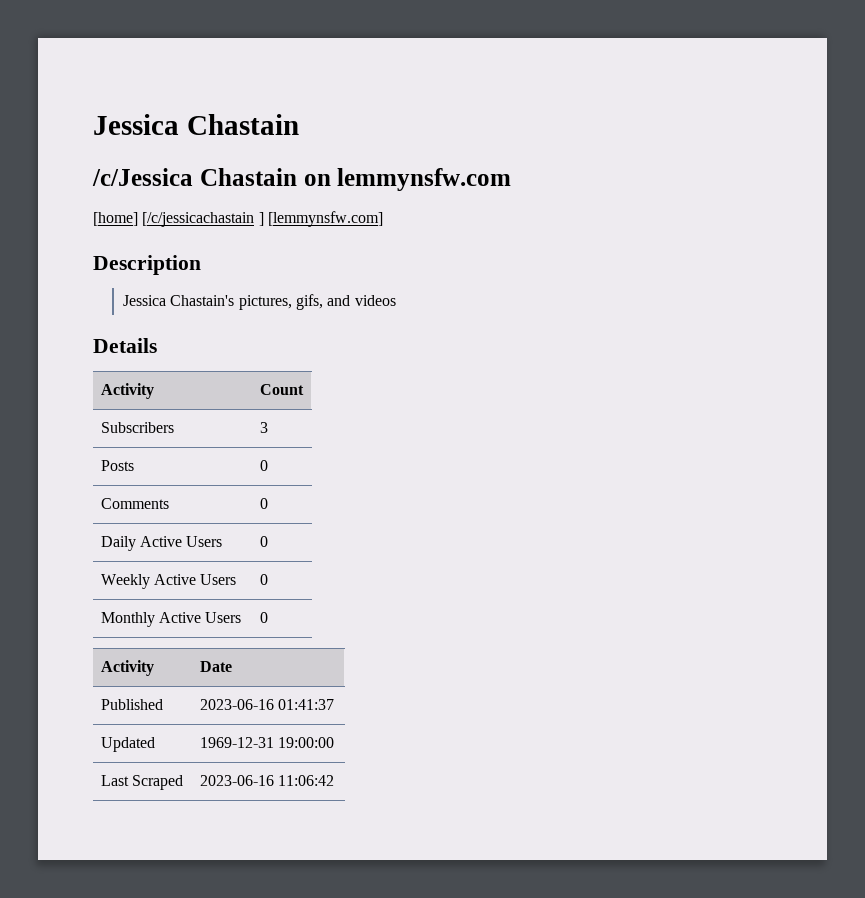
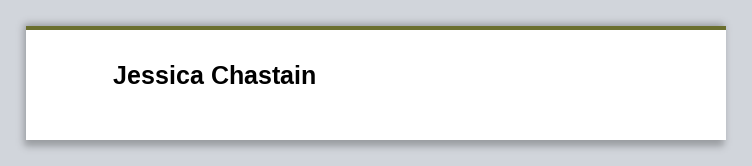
- /c/Jessica Chastain on lemmynsfw.com
- [home] [/c/jessicachastain ] [lemmynsfw.com]
- Description
- Jessica Chastain's pictures, gifs, and videos
- Details
- Activity | Count
- Subscribers | 3
- Posts | 0
- Comments | 0
- Daily Active Users | 0
- Weekly Active Users | 0
- Monthly Active Users | 0
- Activity | Date
- Published | 2023-06-16 01:41:37
- Updated | 1969-12-31 19:00:00
- Last Scraped | 2023-06-16 11:06:42

